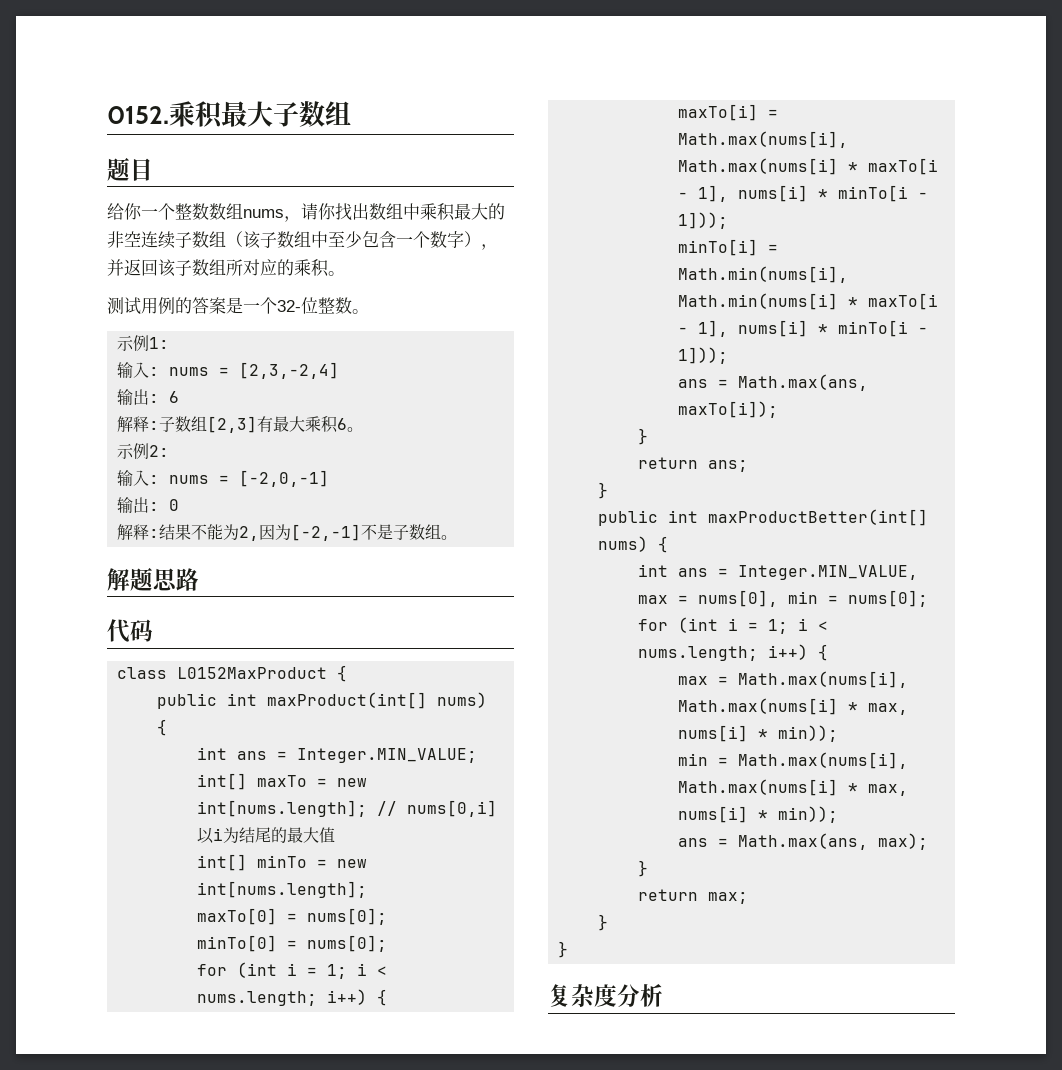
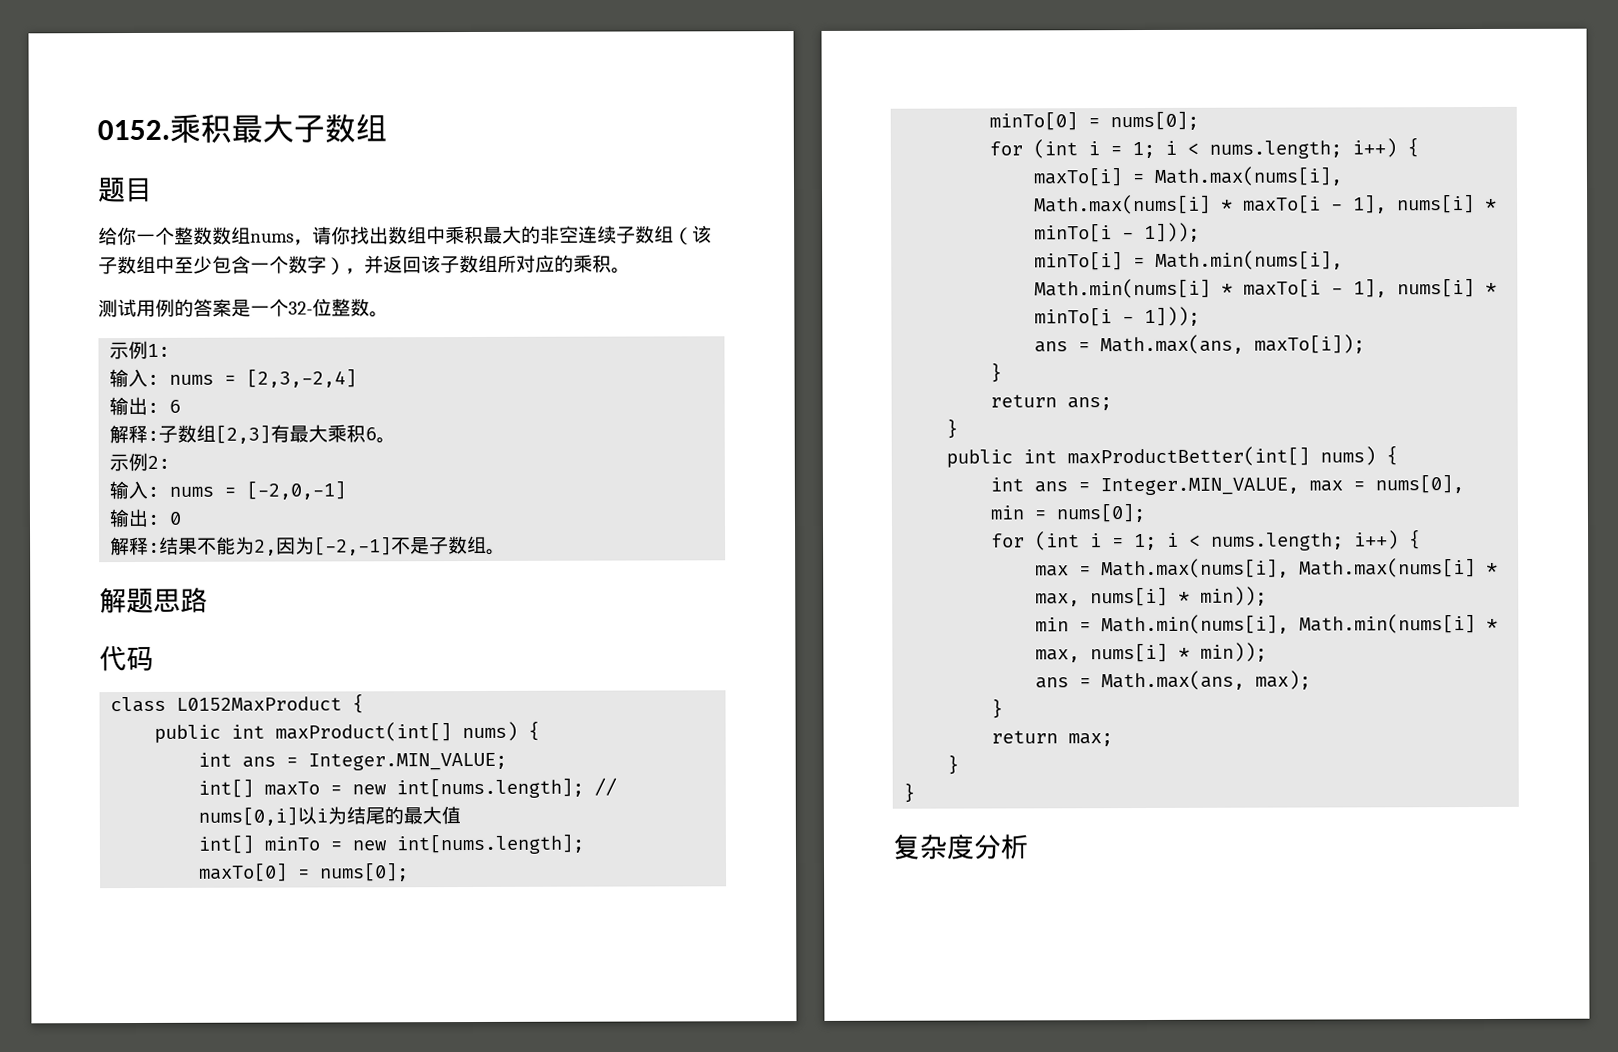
- min = Math.max(nums[i], Math.max(nums[i] * max, nums[i] * min));
+ min = Math.min(nums[i], Math.min(nums[i] * max, nums[i] * min));

